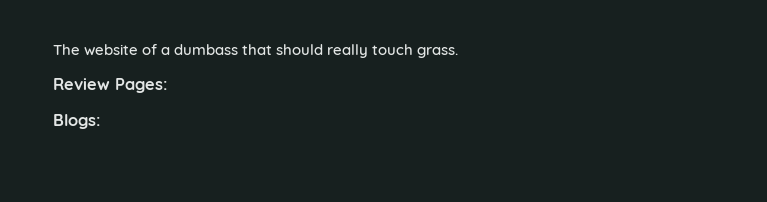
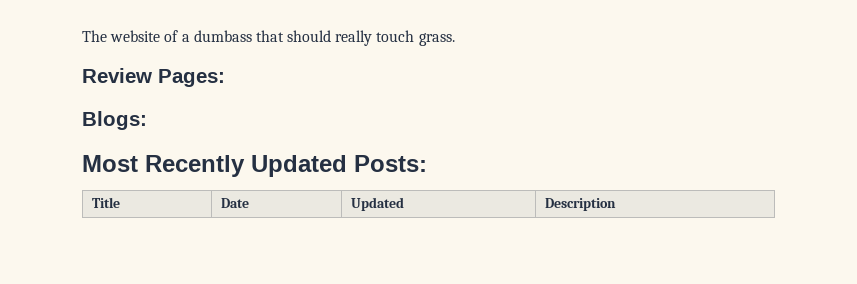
+ Most Recently Updated Posts:
+ Title | Date | Updated | Description

